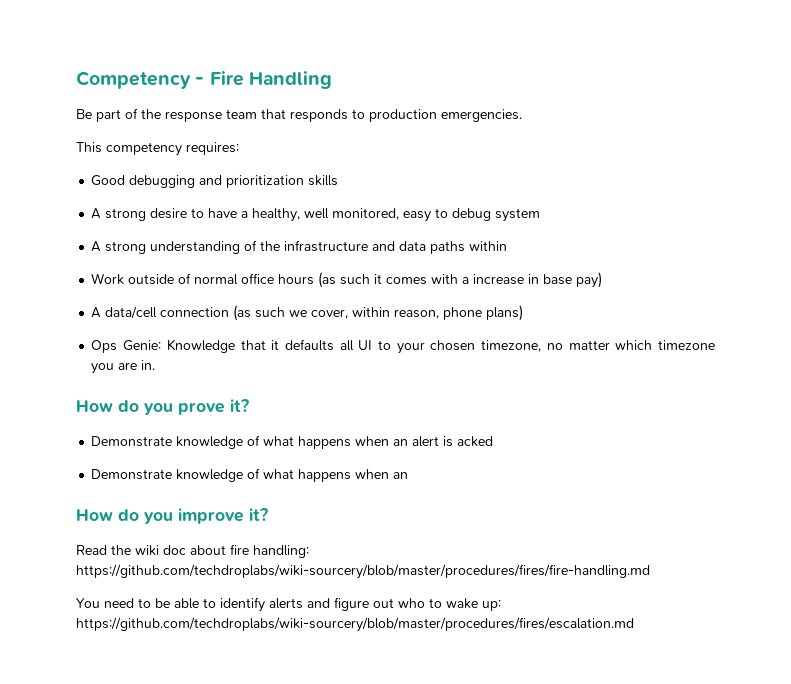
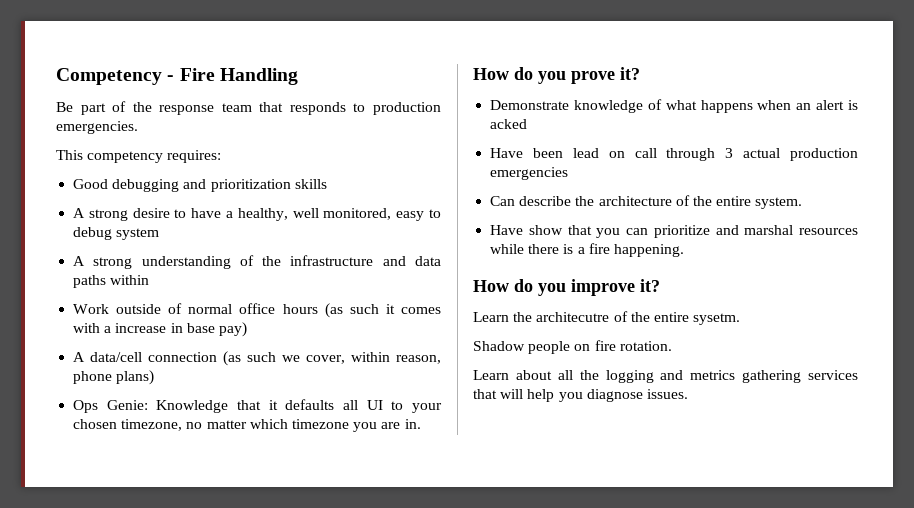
  Demonstrate knowledge of what happens when an alert is acked
- Demonstrate knowledge of what happens when an
+ Have been lead on call through 3 actual production emergencies
+ Can describe the architecture of the entire system.
+ Have show that you can prioritize and marshal resources while there is a fire happening.
- Read the wiki doc about fire handling: https://github.com/techdroplabs/wiki-sourcery/blob/master/procedures/fires/fire-handling.md
- You need to be able to identify alerts and figure out who to wake up: https://github.com/techdroplabs/wiki-sourcery/blob/master/procedures/fires/escalation.md
+ Learn the architecutre of the entire sysetm.
+ Shadow people on fire rotation.
+ Learn about all the logging and metrics gathering services that will help you diagnose issues.

